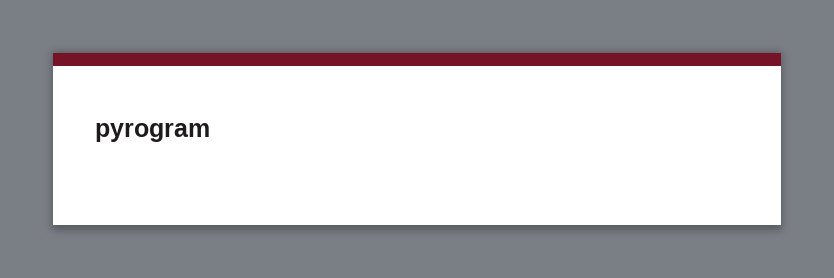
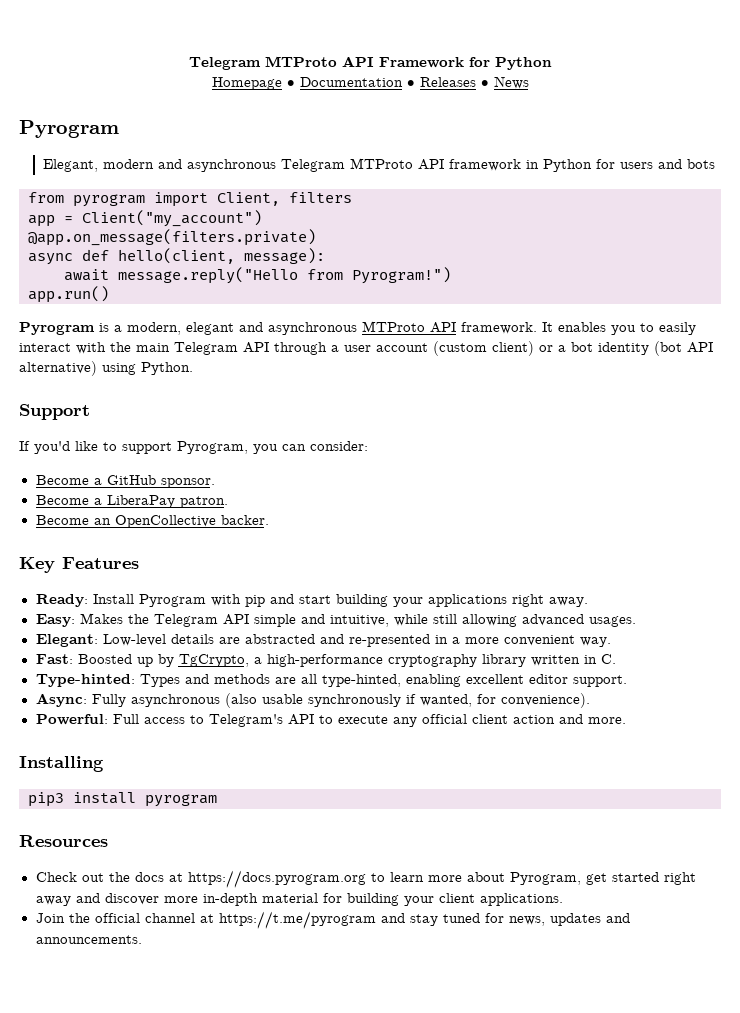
- pyrogram
+ Telegram MTProto API Framework for Python
+ Homepage • Documentation • Releases • News
+ Pyrogram
+ Elegant, modern and asynchronous Telegram MTProto API framework in Python for users and bots
+ from pyrogram import Client, filters
+ app = Client("my_account")
+ @app.on_message(filters.private)
+ async def hello(client, message):
+ await message.reply("Hello from Pyrogram!")
+ app.run()
+ Pyrogram is a modern, elegant and asynchronous MTProto API framework. It enables you to easily interact with the main Telegram API through a user account (custom client) or a bot identity (bot API alternative) using Python.
+ Support
+ If you'd like to support Pyrogram, you can consider:
+ Become a GitHub sponsor.
+ Become a LiberaPay patron.
+ Become an OpenCollective backer.
+ Key Features
+ Ready: Install Pyrogram with pip and start building your applications right away.
+ Easy: Makes the Telegram API simple and intuitive, while still allowing advanced usages.
+ Elegant: Low-level details are abstracted and re-presented in a more convenient way.
+ Fast: Boosted up by TgCrypto, a high-performance cryptography library written in C.
+ Type-hinted: Types and methods are all type-hinted, enabling excellent editor support.
+ Async: Fully asynchronous (also usable synchronously if wanted, for convenience).
+ Powerful: Full access to Telegram's API to execute any official client action and more.
+ Installing
+ pip3 install pyrogram
+ Resources
+ Check out the docs at https://docs.pyrogram.org to learn more about Pyrogram, get started right away and discover more in-depth material for building your client applications.
+ Join the official channel at https://t.me/pyrogram and stay tuned for news, updates and announcements.

